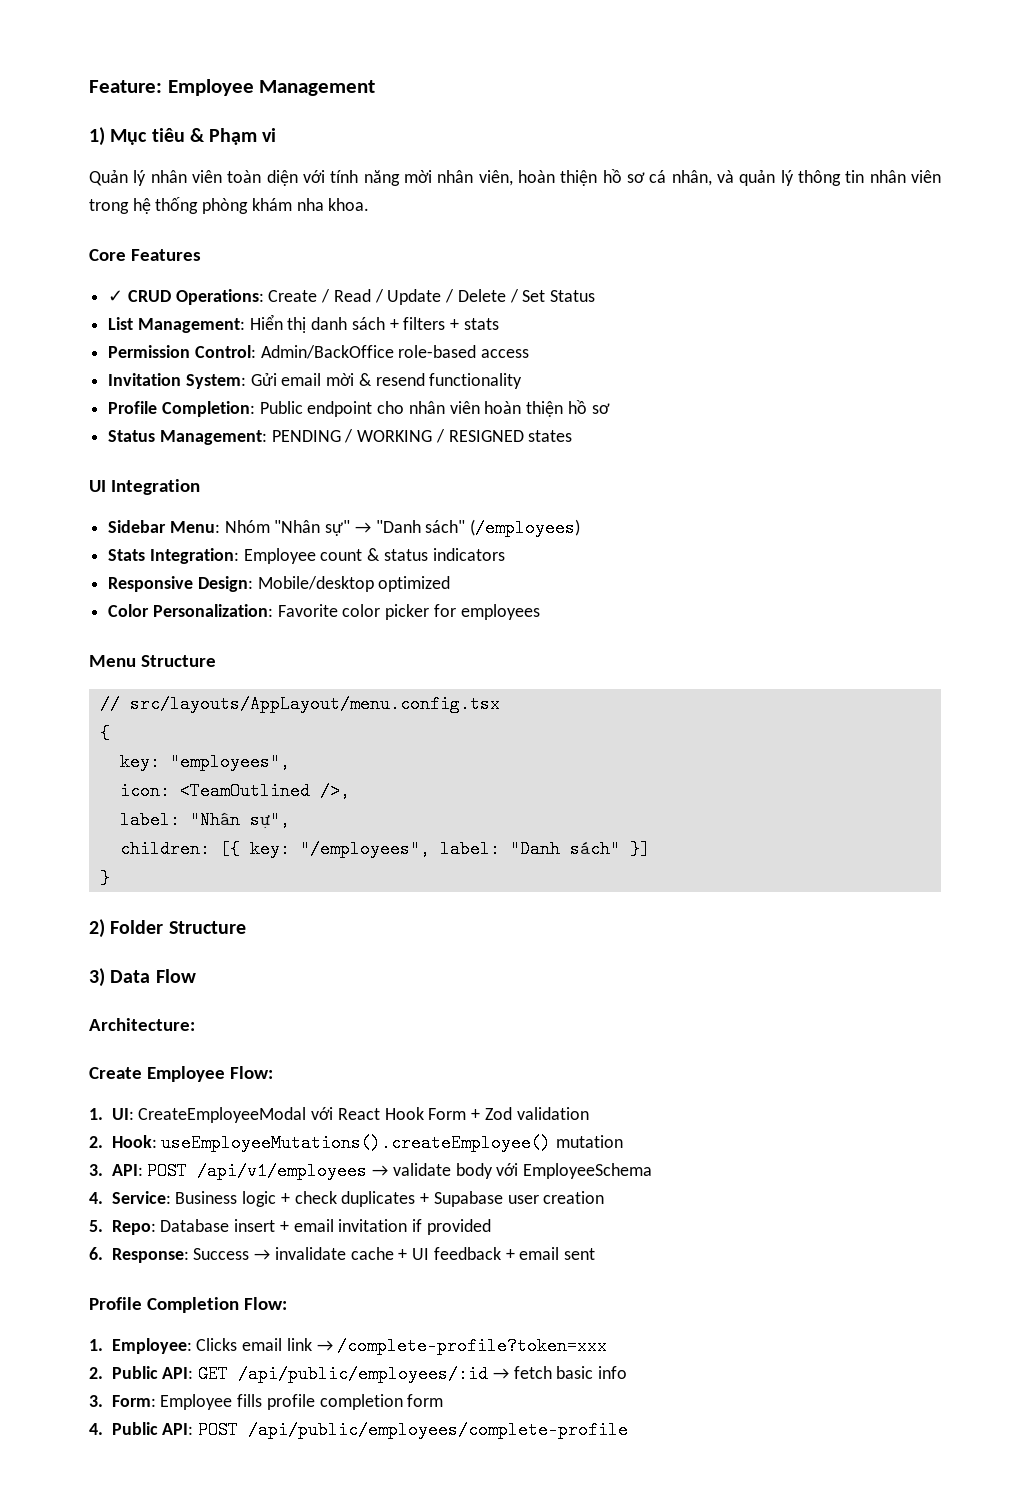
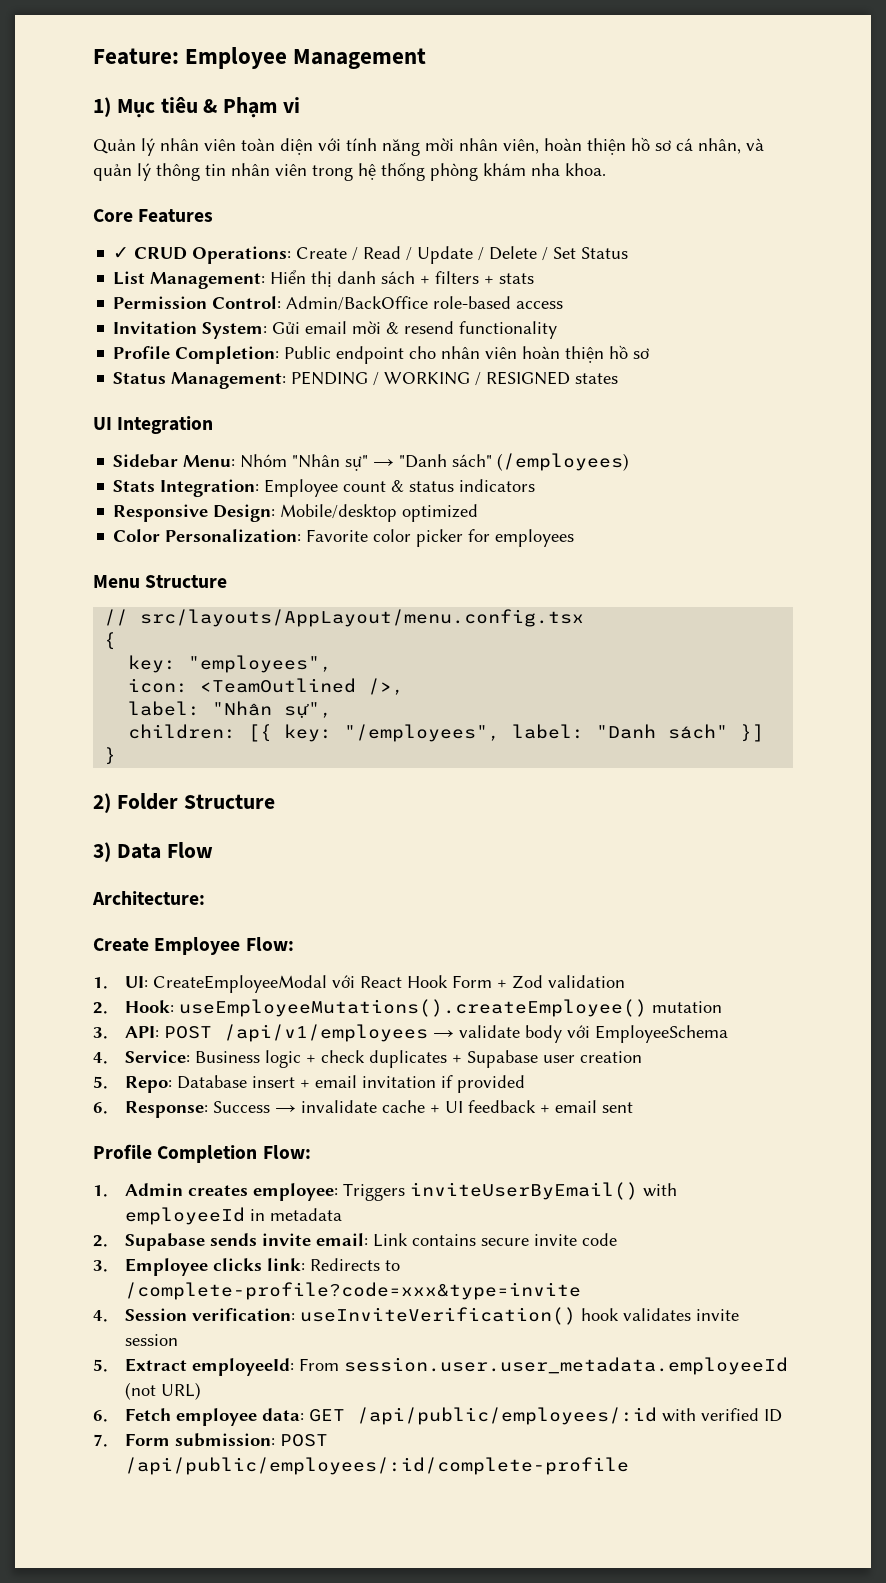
- 1. Employee: Clicks email link → /complete-profile?token=xxx
- 2. Public API: GET /api/public/employees/:id → fetch basic info
- 3. Form: Employee fills profile completion form
- 4. Public API: POST /api/public/employees/complete-profile
+ 1. Admin creates employee: Triggers inviteUserByEmail() with employeeId in metadata
+ 2. Supabase sends invite email: Link contains secure invite code
+ 3. Employee clicks link: Redirects to /complete-profile?code=xxx&type=invite
+ 4. Session verification: useInviteVerification() hook validates invite session
+ 5. Extract employeeId: From session.user.user_metadata.employeeId (not URL)
+ 6. Fetch employee data: GET /api/public/employees/:id with verified ID
+ 7. Form submission: POST /api/public/employees/:id/complete-profile

